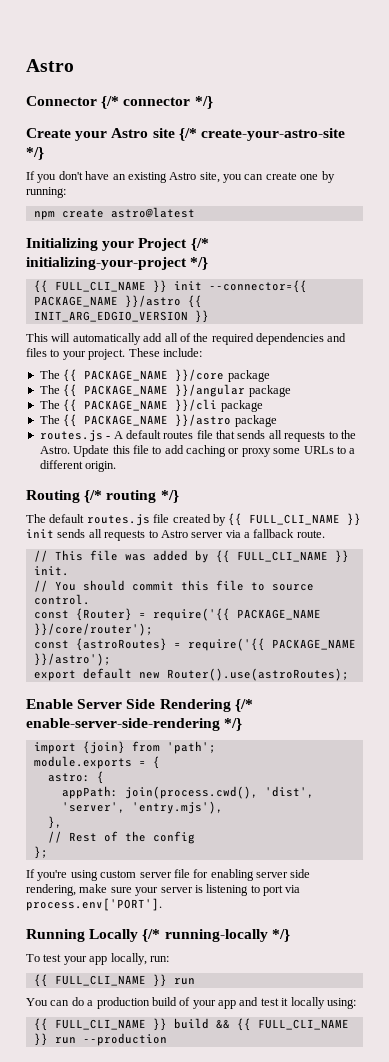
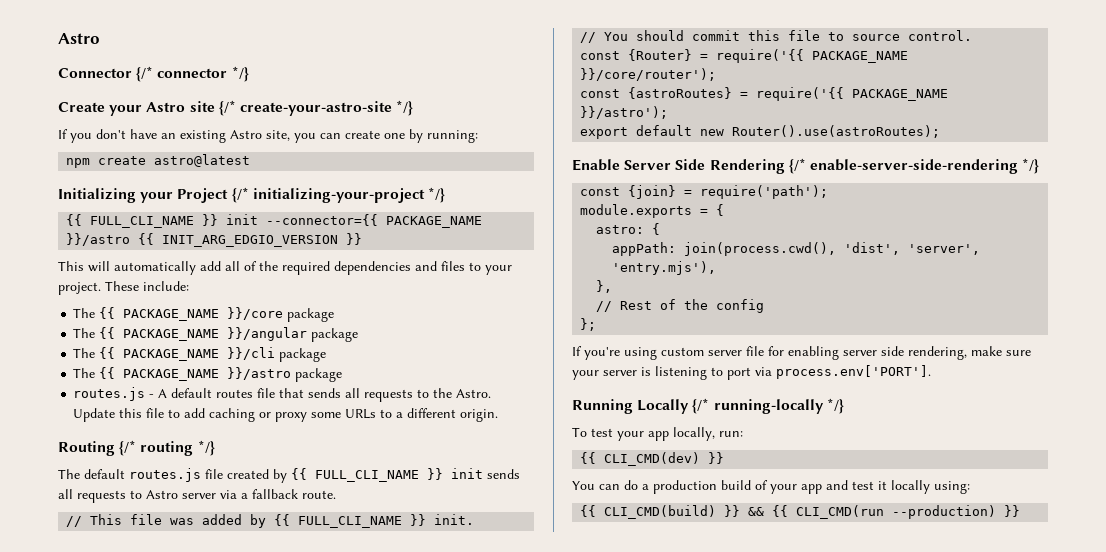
- import {join} from 'path';
+ const {join} = require('path');
  To test your app locally, run:
- {{ FULL_CLI_NAME }} run
+ {{ CLI_CMD(dev) }}
- {{ FULL_CLI_NAME }} build && {{ FULL_CLI_NAME }} run --production
+ {{ CLI_CMD(build) }} && {{ CLI_CMD(run --production) }}

